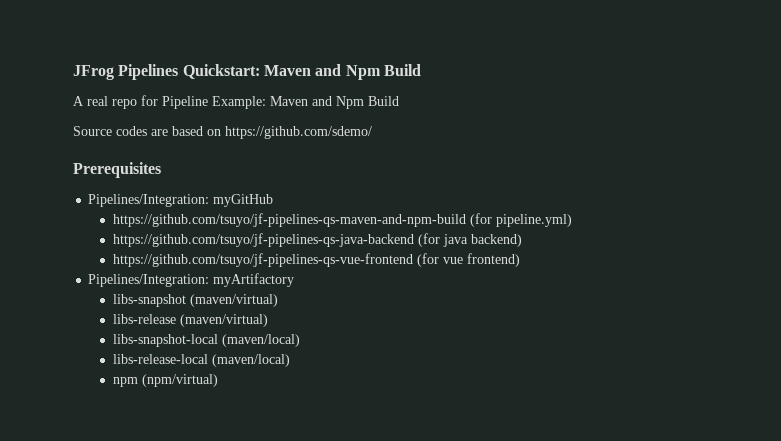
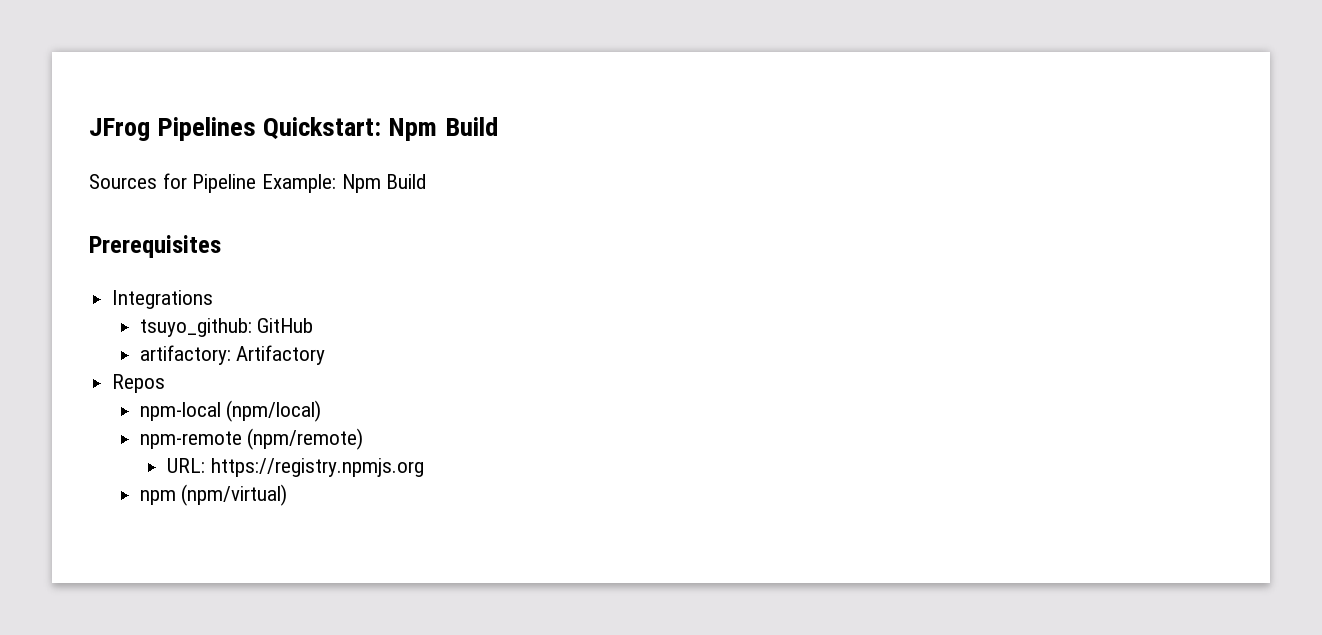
- JFrog Pipelines Quickstart: Maven and Npm Build
- A real repo for Pipeline Example: Maven and Npm Build
- Source codes are based on https://github.com/sdemo/
+ JFrog Pipelines Quickstart: Npm Build
+ Sources for Pipeline Example: Npm Build
  Prerequisites
- Pipelines/Integration: myGitHub
- https://github.com/tsuyo/jf-pipelines-qs-maven-and-npm-build (for pipeline.yml)
- https://github.com/tsuyo/jf-pipelines-qs-java-backend (for java backend)
- https://github.com/tsuyo/jf-pipelines-qs-vue-frontend (for vue frontend)
- Pipelines/Integration: myArtifactory
- libs-snapshot (maven/virtual)
- libs-release (maven/virtual)
- libs-snapshot-local (maven/local)
- libs-release-local (maven/local)
+ Integrations
+ tsuyo_github: GitHub
+ artifactory: Artifactory
+ Repos
+ npm-local (npm/local)
+ npm-remote (npm/remote)
+ URL: https://registry.npmjs.org

